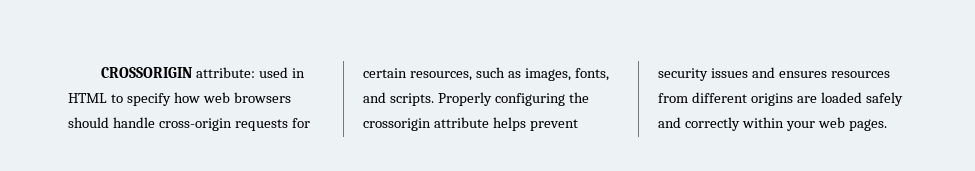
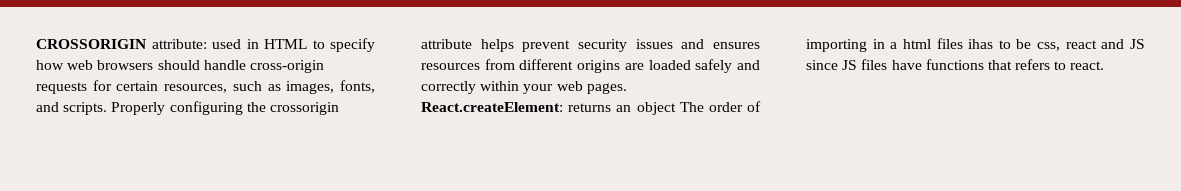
+ React.createElement: returns an object The order of importing in a html files ihas to be css, react and JS since JS files have functions that refers to react.

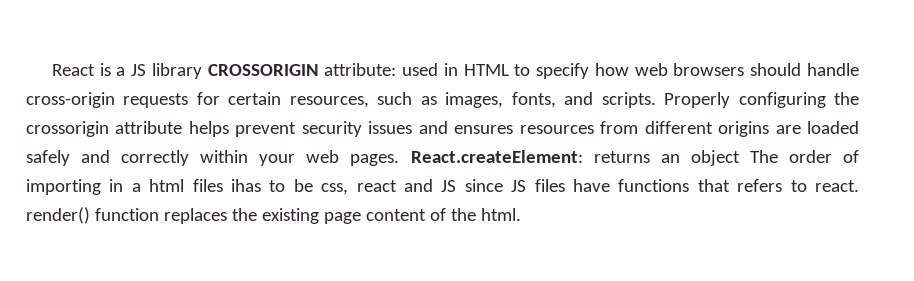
- CROSSORIGIN attribute: used in HTML to specify how web browsers should handle cross-origin requests for certain resources, such as images, fonts, and scripts.
+ React is a JS library CROSSORIGIN attribute: used in HTML to specify how web browsers should handle cross-origin requests for certain resources, such as images, fonts, and scripts.
- React.createElement: returns an object The order of importing in a html files ihas to be css, react and JS since JS files have functions that refers to react.
+ React.createElement: returns an object The order of importing in a html files ihas to be css, react and JS since JS files have functions that refers to react. render() function replaces the existing page content of the html.

